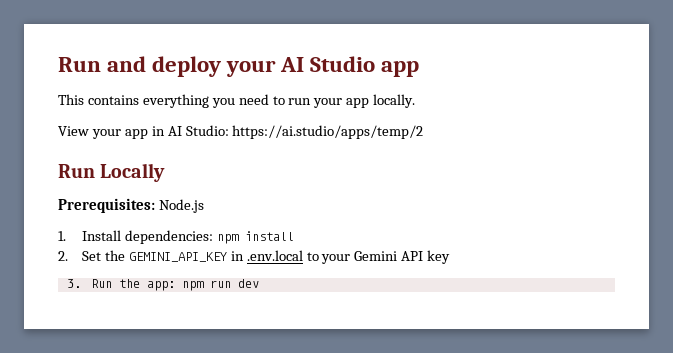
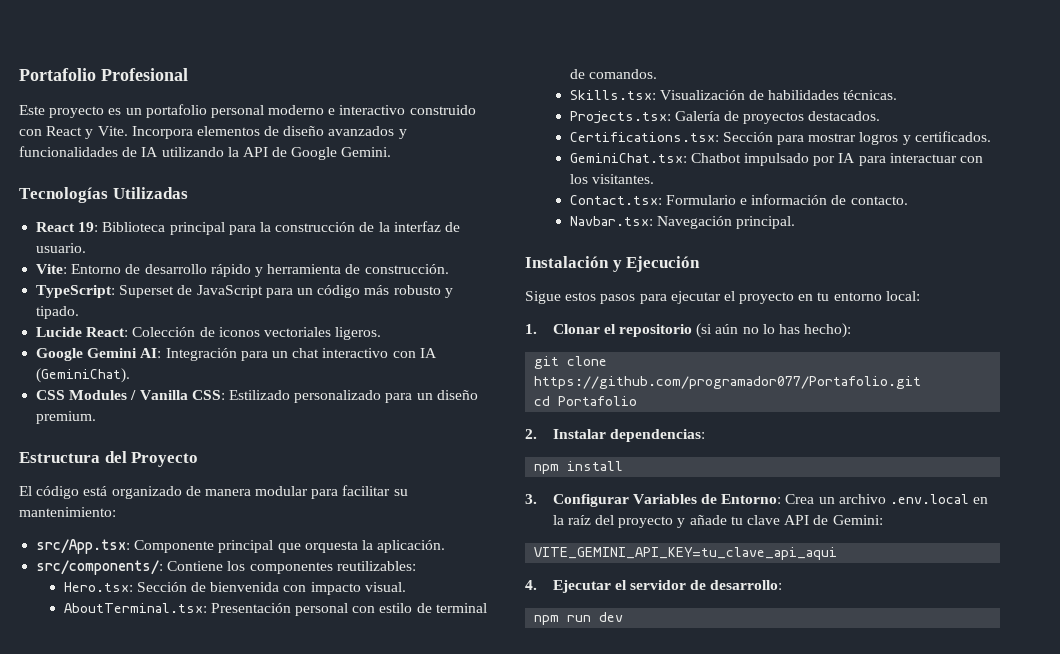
- Run and deploy your AI Studio app
- This contains everything you need to run your app locally.
- View your app in AI Studio: https://ai.studio/apps/temp/2
- Run Locally
- Prerequisites: Node.js
- 1. Install dependencies: npm install
- 2. Set the GEMINI_API_KEY in .env.local to your Gemini API key
- 3. Run the app: npm run dev
+ Portafolio Profesional
+ Este proyecto es un portafolio personal moderno e interactivo construido con React y Vite. Incorpora elementos de diseño avanzados y funcionalidades de IA utilizando la API de Google Gemini.
+ Tecnologías Utilizadas
+ React 19: Biblioteca principal para la construcción de la interfaz de usuario.
+ Vite: Entorno de desarrollo rápido y herramienta de construcción.
+ TypeScript: Superset de JavaScript para un código más robusto y tipado.
+ Lucide React: Colección de iconos vectoriales ligeros.
+ Google Gemini AI: Integración para un chat interactivo con IA (GeminiChat).
+ CSS Modules / Vanilla CSS: Estilizado personalizado para un diseño premium.
+ Estructura del Proyecto
+ El código está organizado de manera modular para facilitar su mantenimiento:
+ src/App.tsx: Componente principal que orquesta la aplicación.
+ src/components/: Contiene los componentes reutilizables:
+ Hero.tsx: Sección de bienvenida con impacto visual.
+ AboutTerminal.tsx: Presentación personal con estilo de terminal de comandos.
+ Skills.tsx: Visualización de habilidades técnicas.
+ Projects.tsx: Galería de proyectos destacados.
+ Certifications.tsx: Sección para mostrar logros y certificados.
+ GeminiChat.tsx: Chatbot impulsado por IA para interactuar con los visitantes.
+ Contact.tsx: Formulario e información de contacto.
+ Navbar.tsx: Navegación principal.
+ Instalación y Ejecución
+ Sigue estos pasos para ejecutar el proyecto en tu entorno local:
+ 1. Clonar el repositorio (si aún no lo has hecho):
+ git clone https://github.com/programador077/Portafolio.git
+ cd Portafolio
+ 2. Instalar dependencias:
+ npm install
+ 3. Configurar Variables de Entorno: Crea un archivo .env.local en la raíz del proyecto y añade tu clave API de Gemini:
+ VITE_GEMINI_API_KEY=tu_clave_api_aqui
+ 4. Ejecutar el servidor de desarrollo:
+ npm run dev

